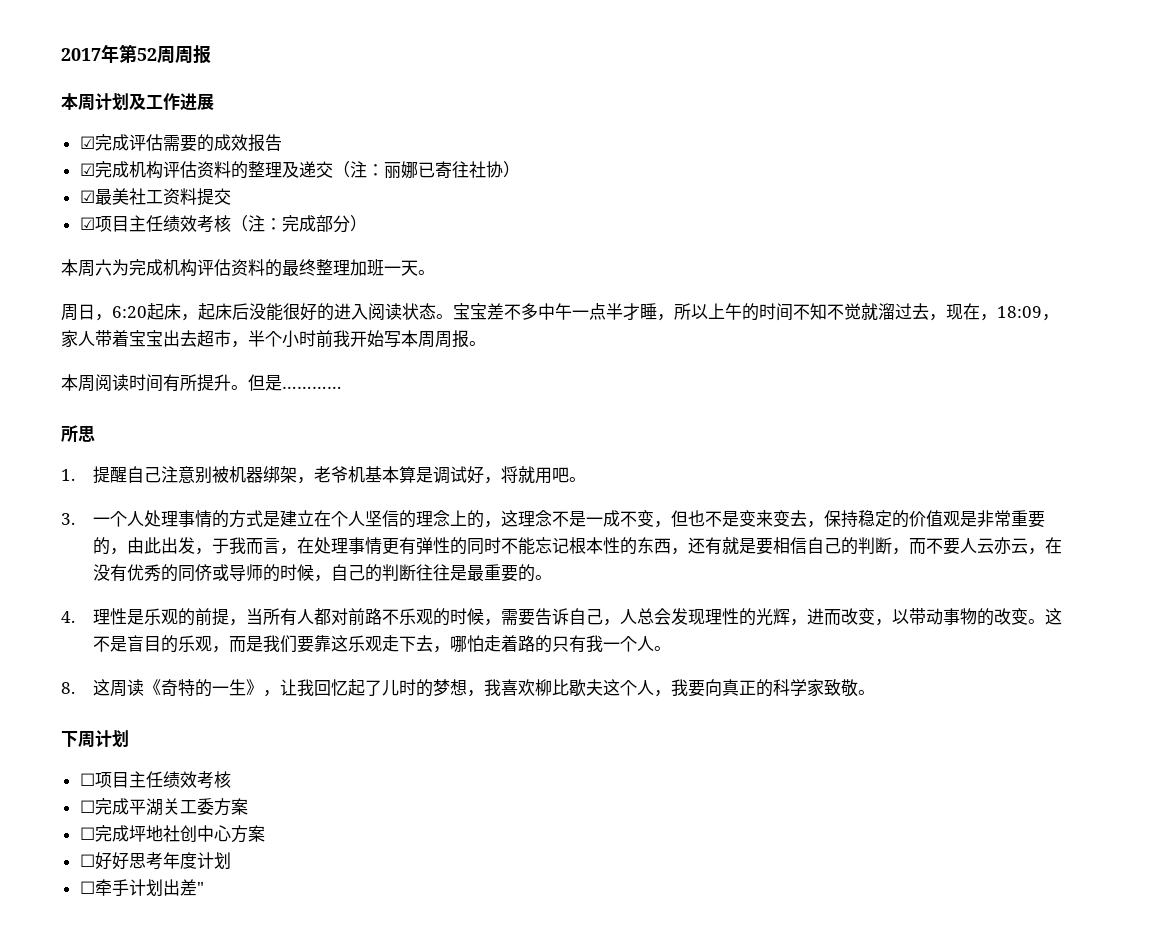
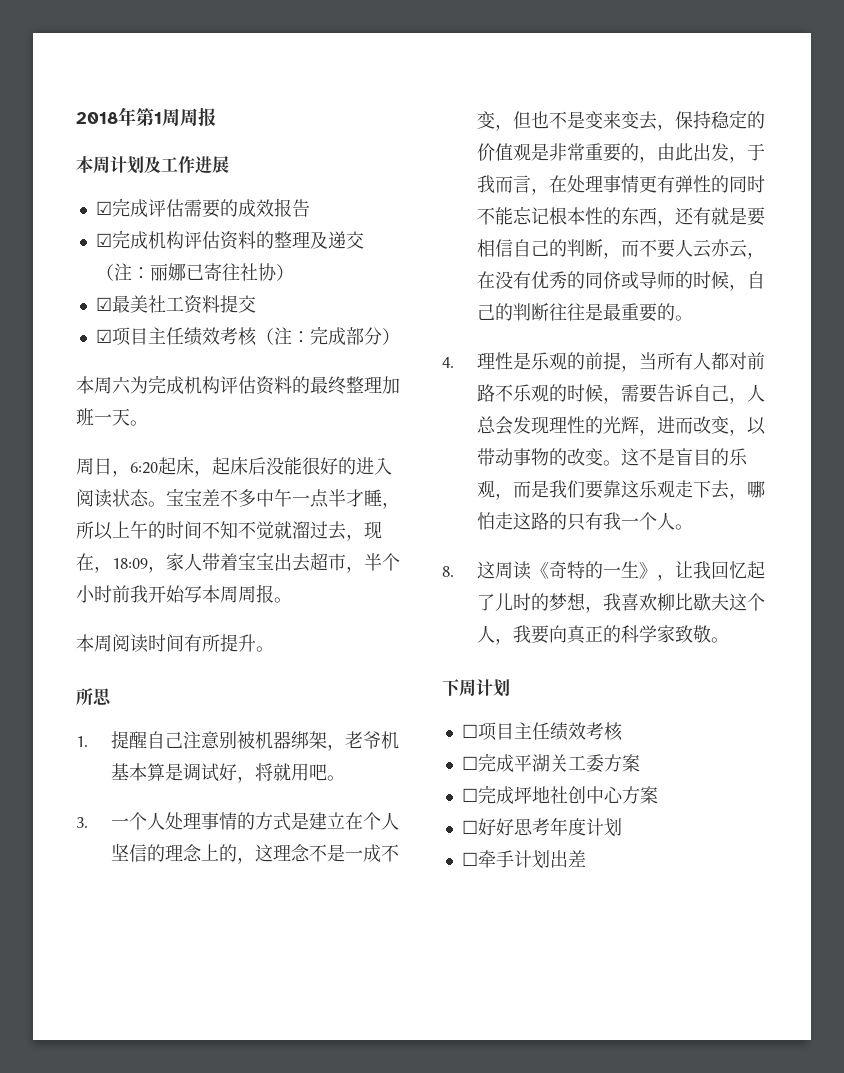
- 2017年第52周周报
+ 2018年第1周周报
- 但是…………
- 这不是盲目的乐观，而是我们要靠这乐观走下去，哪怕走着路的只有我一个人。
+ 这不是盲目的乐观，而是我们要靠这乐观走下去，哪怕走这路的只有我一个人。
- ☐牵手计划出差"
+ ☐牵手计划出差

